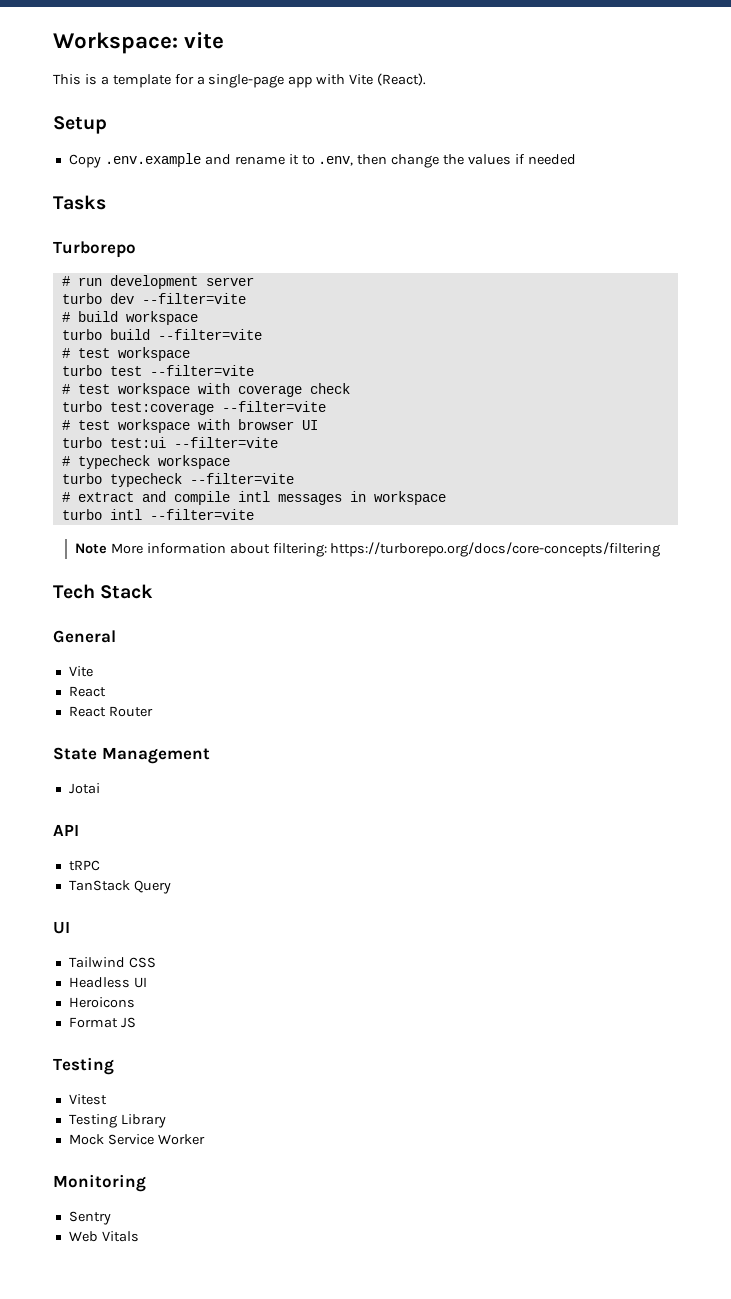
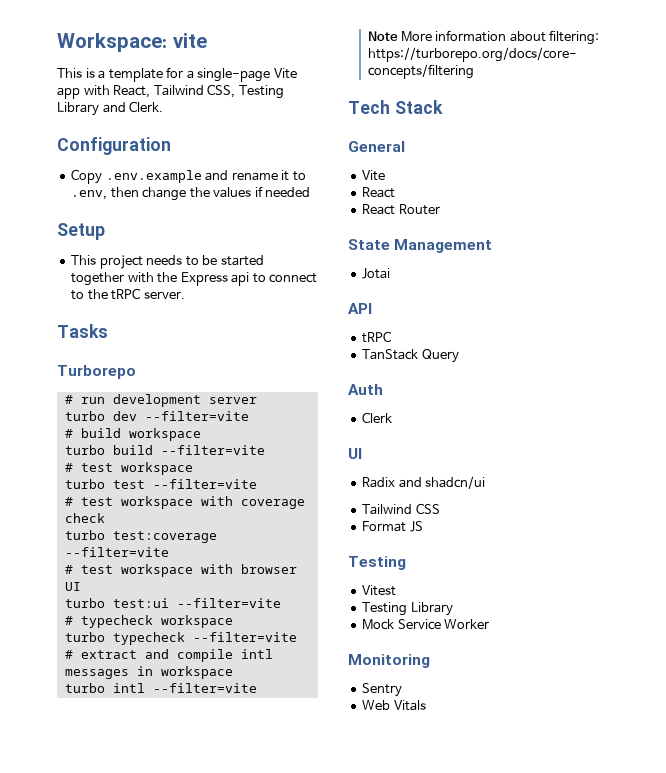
- This is a template for a single-page app with Vite (React).
- Setup
+ This is a template for a single-page Vite app with React, Tailwind CSS, Testing Library and Clerk.
+ Configuration
+ Setup
+ This project needs to be started together with the Express api to connect to the tRPC server.
  TanStack Query
+ Auth
+ Clerk
  UI
+ Radix and shadcn/ui
- Headless UI
- Heroicons

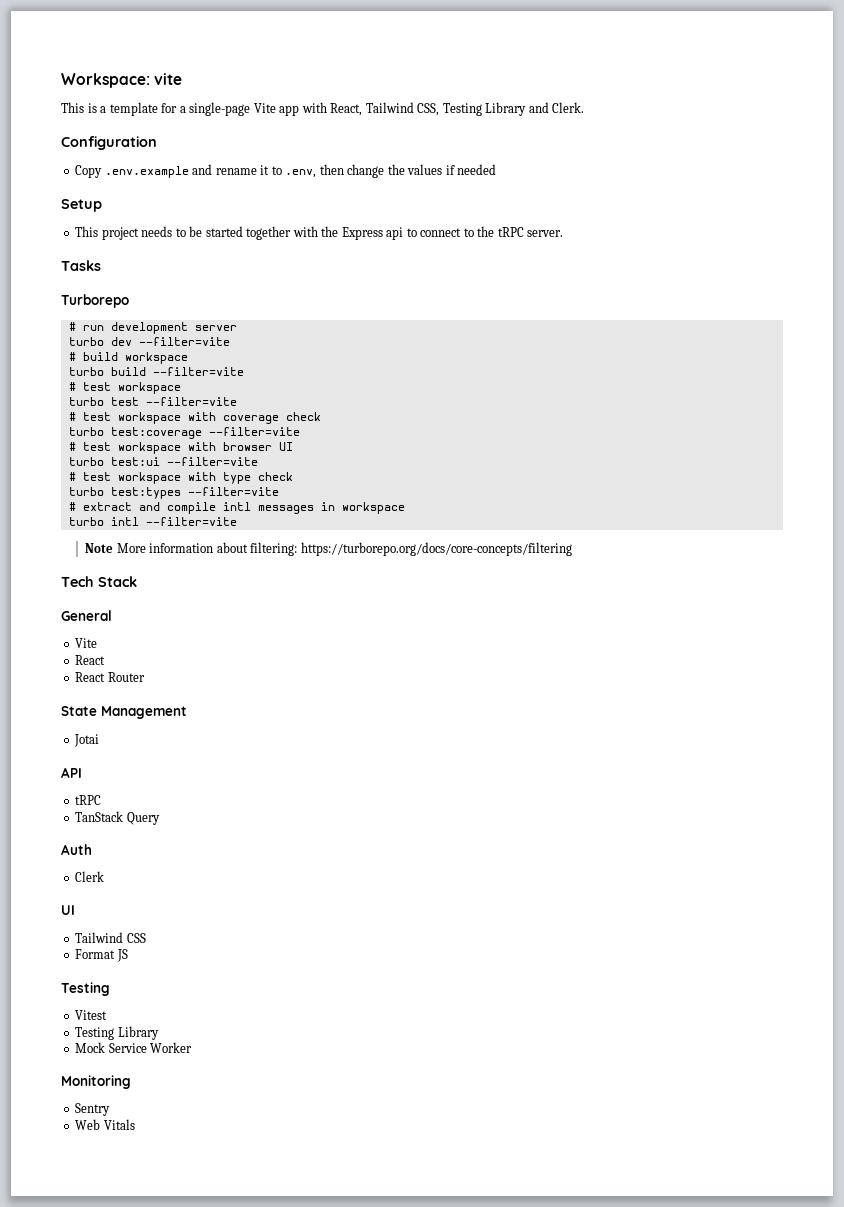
- # typecheck workspace
- turbo typecheck --filter=vite
+ # test workspace with type check
+ turbo test:types --filter=vite
- Radix and shadcn/ui

